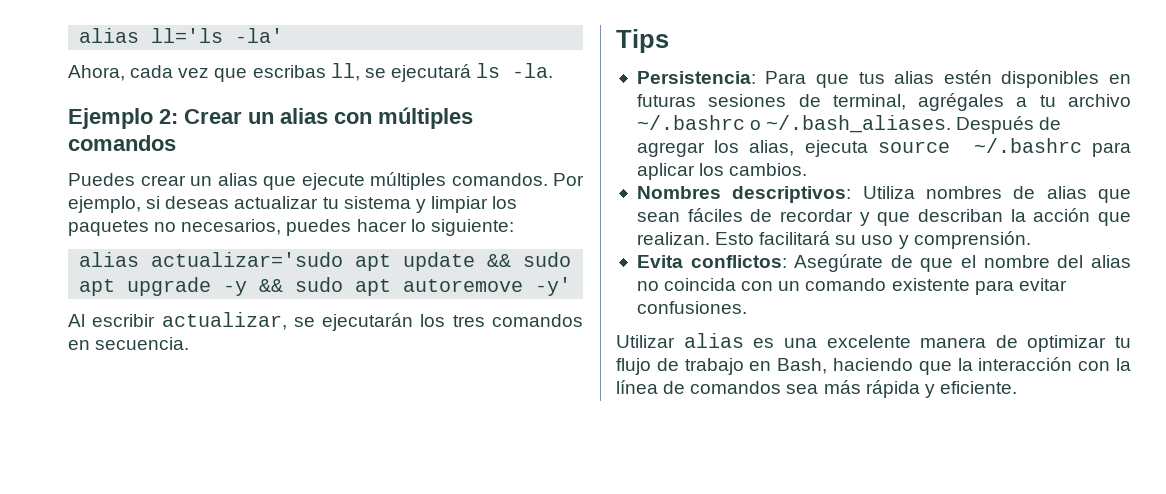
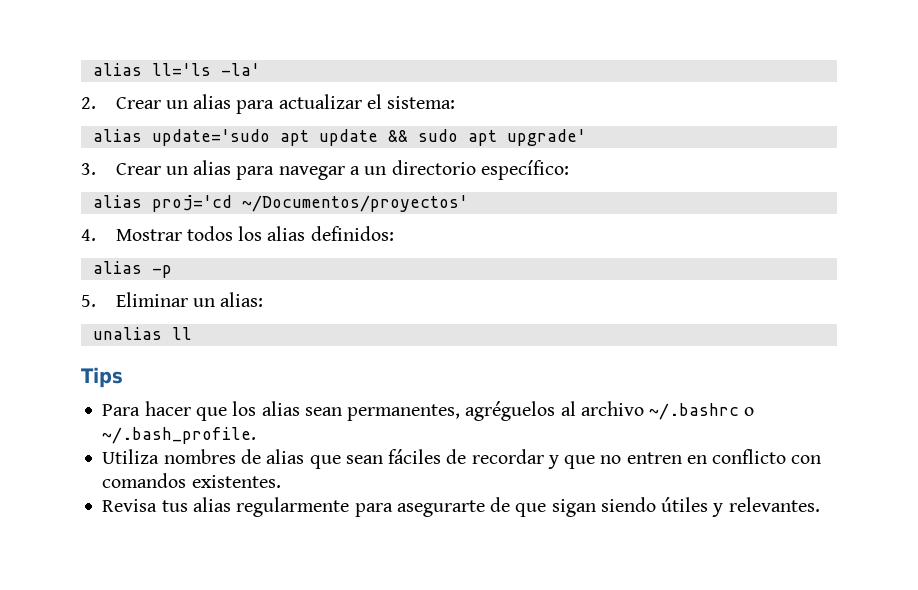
- Ahora, cada vez que escribas ll, se ejecutará ls -la.
- Ejemplo 2: Crear un alias con múltiples comandos
- Puedes crear un alias que ejecute múltiples comandos. Por ejemplo, si deseas actualizar tu sistema y limpiar los paquetes no necesarios, puedes hacer lo siguiente:
- alias actualizar='sudo apt update && sudo apt upgrade -y && sudo apt autoremove -y'
- Al escribir actualizar, se ejecutarán los tres comandos en secuencia.
+ 2. Crear un alias para actualizar el sistema:
+ alias update='sudo apt update && sudo apt upgrade'
+ 3. Crear un alias para navegar a un directorio específico:
+ alias proj='cd ~/Documentos/proyectos'
+ 4. Mostrar todos los alias definidos:
+ alias -p
+ 5. Eliminar un alias:
+ unalias ll
  Tips
- Persistencia: Para que tus alias estén disponibles en futuras sesiones de terminal, agrégales a tu archivo ~/.bashrc o ~/.bash_aliases. Después de agregar los alias, ejecuta source ~/.bashrc para aplicar los cambios.
- Nombres descriptivos: Utiliza nombres de alias que sean fáciles de recordar y que describan la acción que realizan. Esto facilitará su uso y comprensión.
- Evita conflictos: Asegúrate de que el nombre del alias no coincida con un comando existente para evitar confusiones.
- Utilizar alias es una excelente manera de optimizar tu flujo de trabajo en Bash, haciendo que la interacción con la línea de comandos sea más rápida y eficiente.
+ Para hacer que los alias sean permanentes, agréguelos al archivo ~/.bashrc o ~/.bash_profile.
+ Utiliza nombres de alias que sean fáciles de recordar y que no entren en conflicto con comandos existentes.
+ Revisa tus alias regularmente para asegurarte de que sigan siendo útiles y relevantes.

